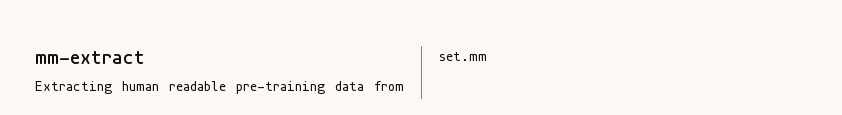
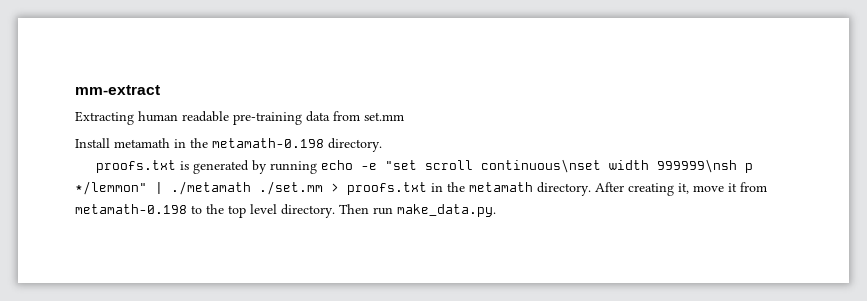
+ Install metamath in the metamath-0.198 directory.
+ proofs.txt is generated by running echo -e "set scroll continuous\nset width 999999\nsh p */lemmon" | ./metamath ./set.mm > proofs.txt in the metamath directory. After creating it, move it from metamath-0.198 to the top level directory. Then run make_data.py.

